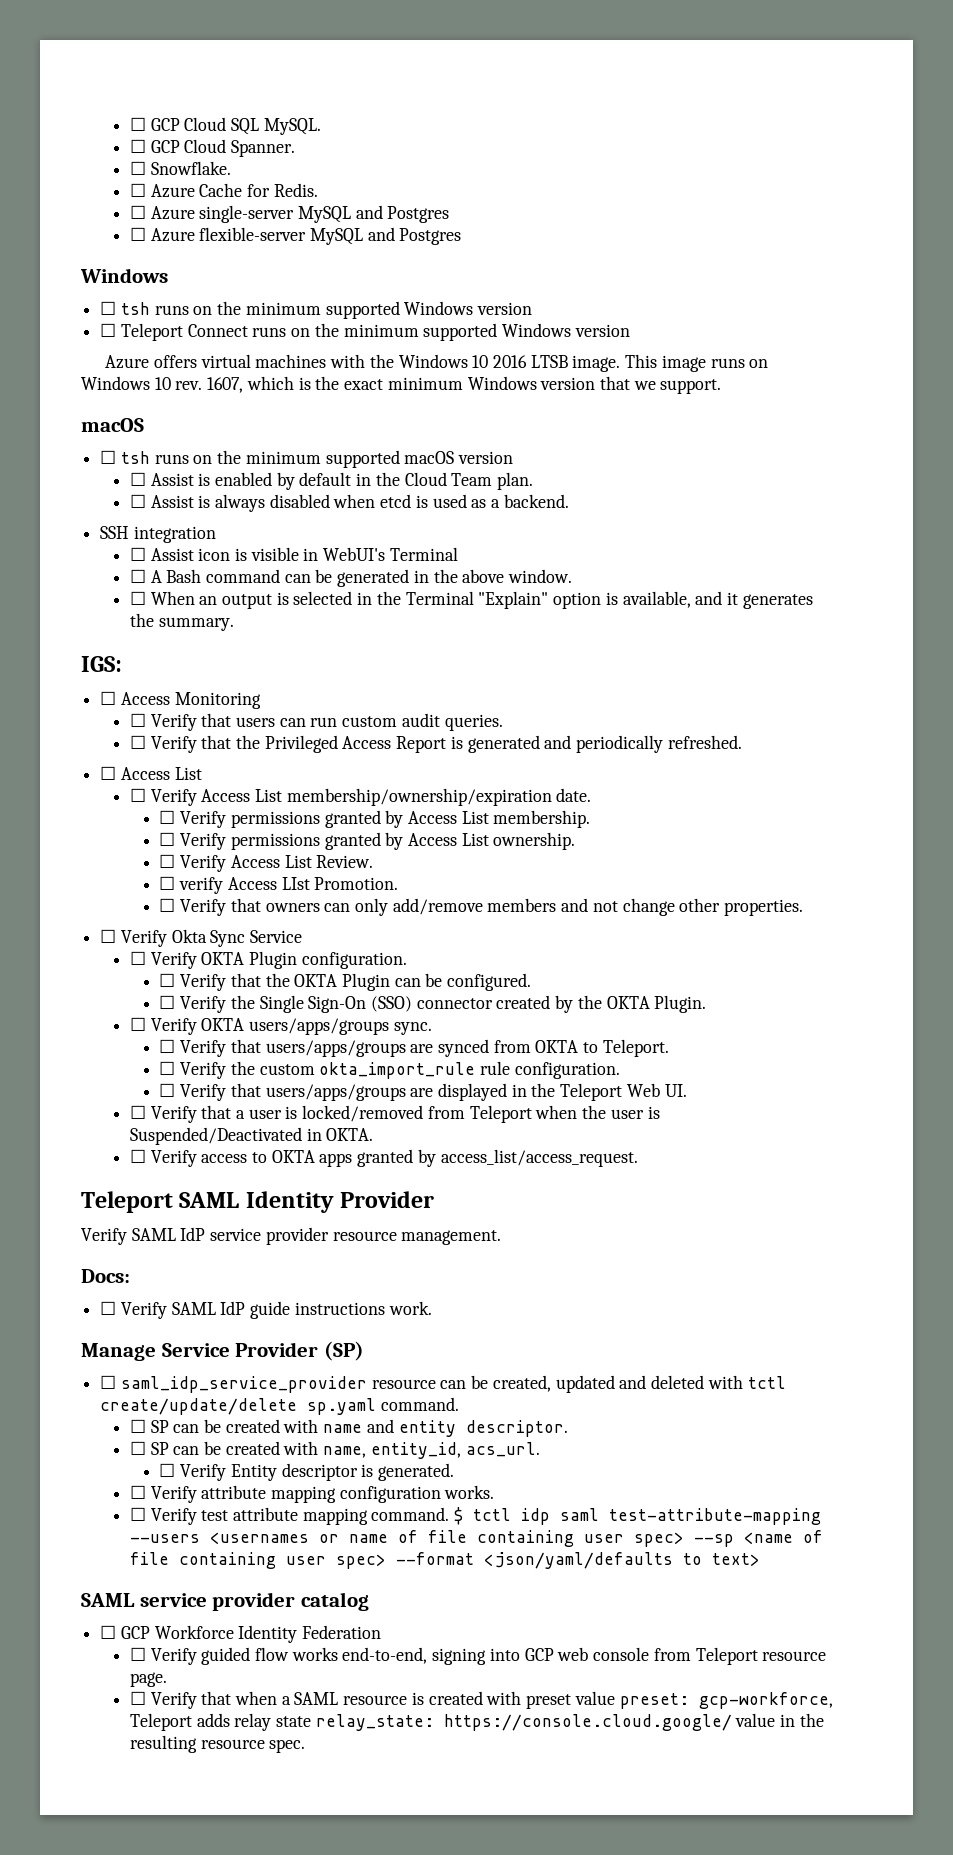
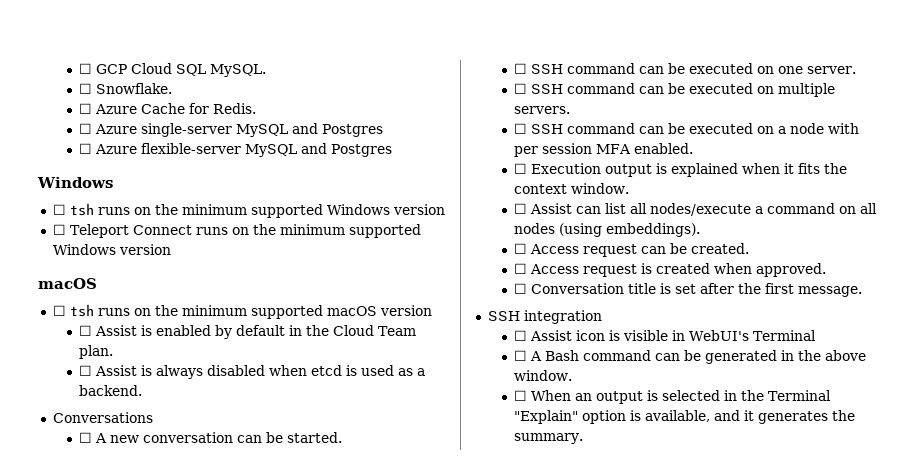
- ☐ GCP Cloud Spanner.
- Azure offers virtual machines with the Windows 10 2016 LTSB image. This image runs on Windows 10 rev. 1607, which is the exact minimum Windows version that we support.
+ Conversations
+ ☐ A new conversation can be started.
+ ☐ SSH command can be executed on one server.
+ ☐ SSH command can be executed on multiple servers.
+ ☐ SSH command can be executed on a node with per session MFA enabled.
+ ☐ Execution output is explained when it fits the context window.
+ ☐ Assist can list all nodes/execute a command on all nodes (using embeddings).
+ ☐ Access request can be created.
+ ☐ Access request is created when approved.
+ ☐ Conversation title is set after the first message.
- IGS:
- ☐ Access Monitoring
- ☐ Verify that users can run custom audit queries.
- ☐ Verify that the Privileged Access Report is generated and periodically refreshed.
- ☐ Access List
- ☐ Verify Access List membership/ownership/expiration date.
- ☐ Verify permissions granted by Access List membership.
- ☐ Verify permissions granted by Access List ownership.
- ☐ Verify Access List Review.
- ☐ verify Access LIst Promotion.
- ☐ Verify that owners can only add/remove members and not change other properties.
- ☐ Verify Okta Sync Service
- ☐ Verify OKTA Plugin configuration.
- ☐ Verify that the OKTA Plugin can be configured.
- ☐ Verify the Single Sign-On (SSO) connector created by the OKTA Plugin.
- ☐ Verify OKTA users/apps/groups sync.
- ☐ Verify that users/apps/groups are synced from OKTA to Teleport.
- ☐ Verify the custom okta_import_rule rule configuration.
- ☐ Verify that users/apps/groups are displayed in the Teleport Web UI.
- ☐ Verify that a user is locked/removed from Teleport when the user is Suspended/Deactivated in OKTA.
- ☐ Verify access to OKTA apps granted by access_list/access_request.
- Teleport SAML Identity Provider
- Verify SAML IdP service provider resource management.
- Docs:
- ☐ Verify SAML IdP guide instructions work.
- Manage Service Provider (SP)
- ☐ saml_idp_service_provider resource can be created, updated and deleted with tctl create/update/delete sp.yaml command.
- ☐ SP can be created with name and entity descriptor.
- ☐ SP can be created with name, entity_id, acs_url.
- ☐ Verify Entity descriptor is generated.
- ☐ Verify attribute mapping configuration works.
- ☐ Verify test attribute mapping command. $ tctl idp saml test-attribute-mapping --users <usernames or name of file containing user spec> --sp <name of file containing user spec> --format <json/yaml/defaults to text>
- SAML service provider catalog
- ☐ GCP Workforce Identity Federation
- ☐ Verify guided flow works end-to-end, signing into GCP web console from Teleport resource page.
- ☐ Verify that when a SAML resource is created with preset value preset: gcp-workforce, Teleport adds relay state relay_state: https://console.cloud.google/ value in the resulting resource spec.

